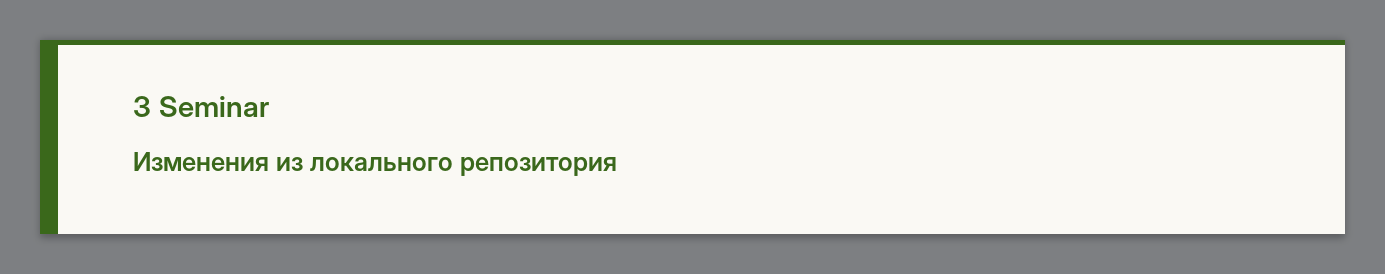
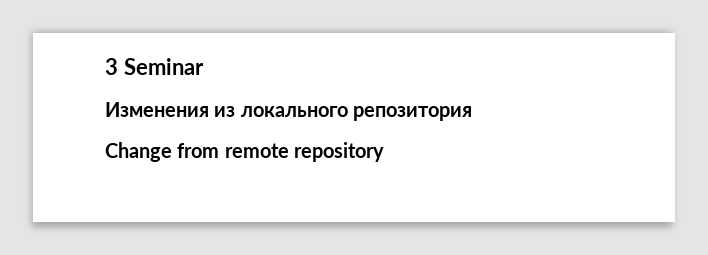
+ Change from remote repository

